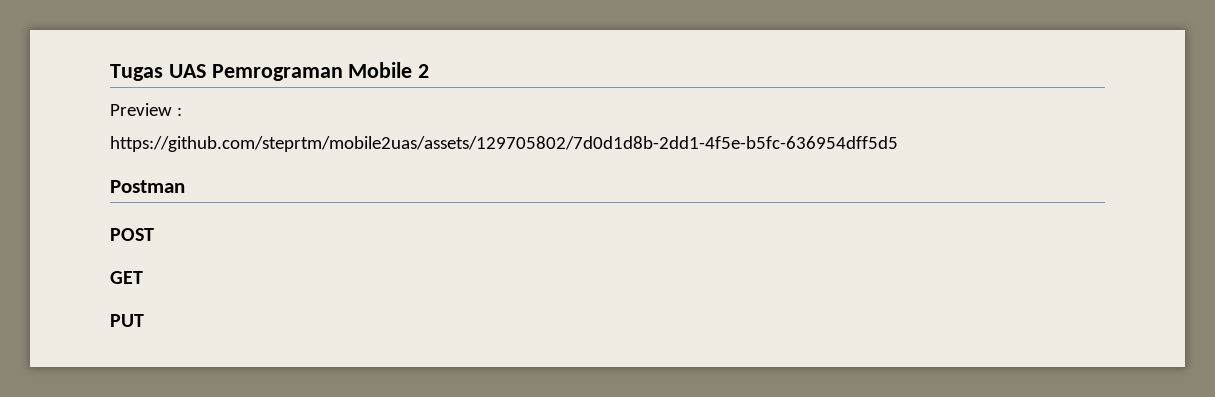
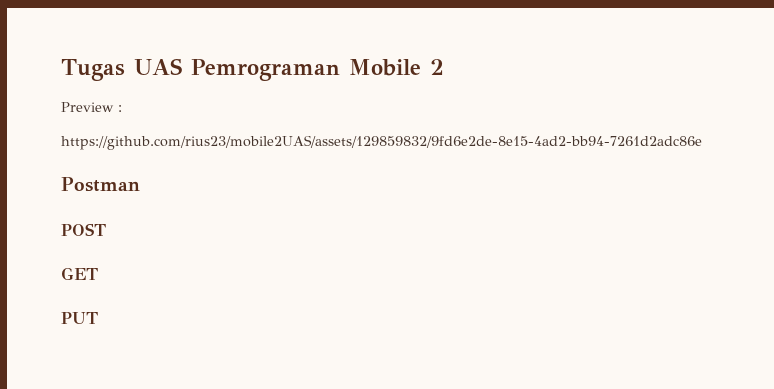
- https://github.com/steprtm/mobile2uas/assets/129705802/7d0d1d8b-2dd1-4f5e-b5fc-636954dff5d5
+ https://github.com/rius23/mobile2UAS/assets/129859832/9fd6e2de-8e15-4ad2-bb94-7261d2adc86e

